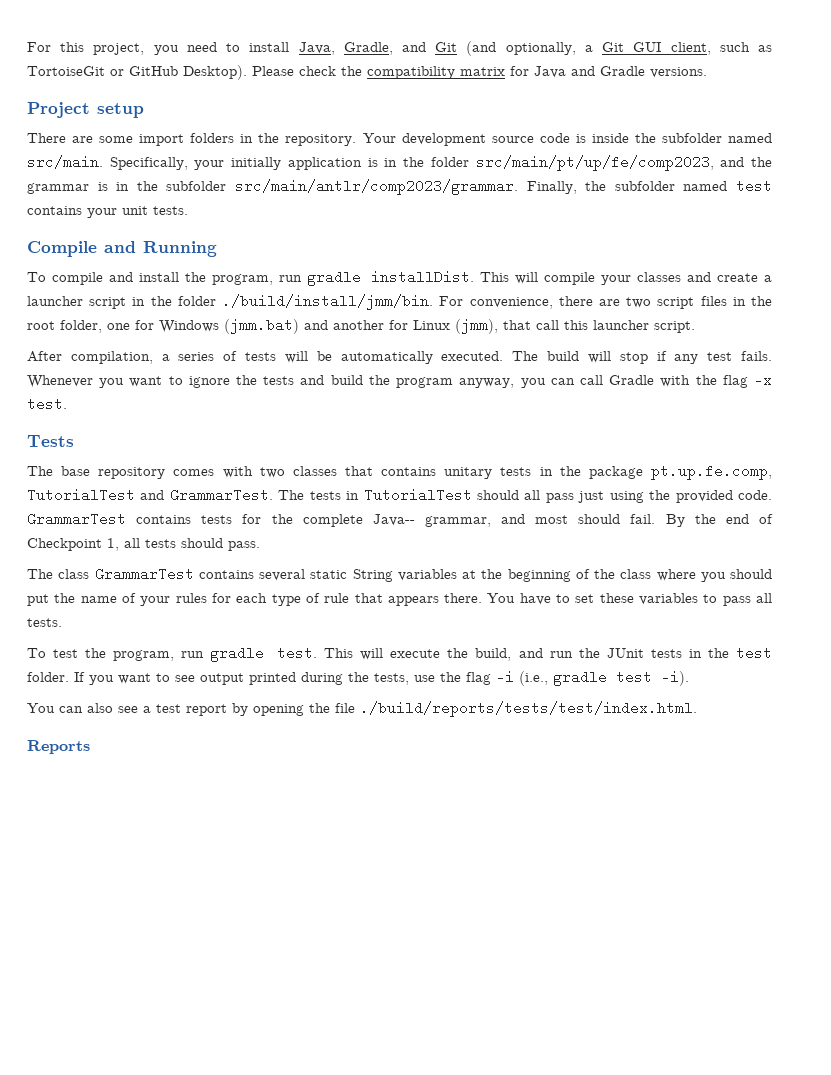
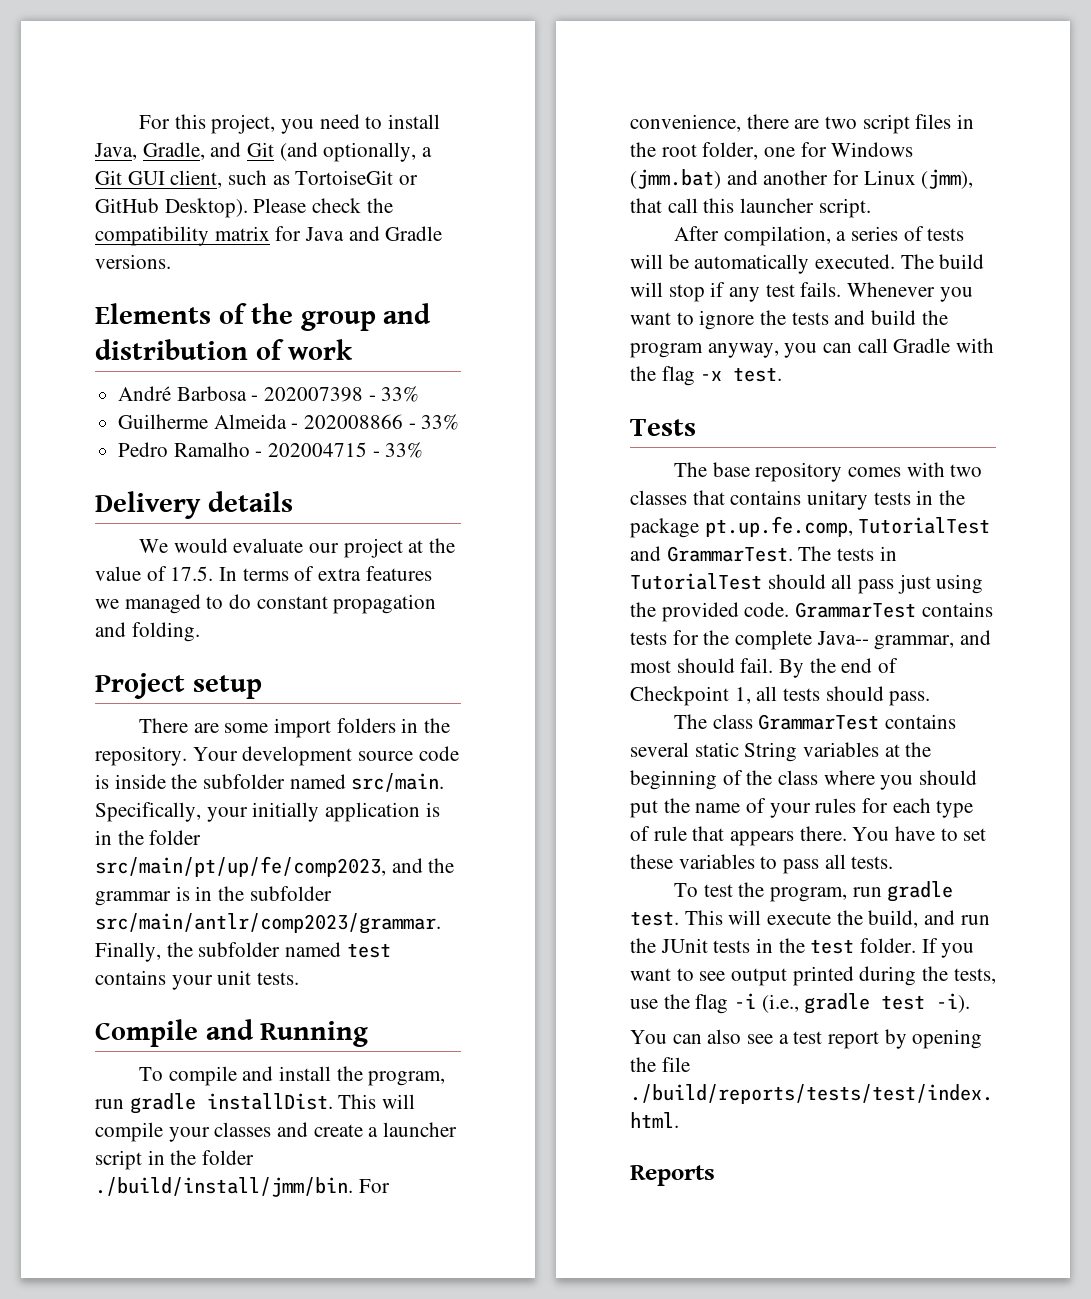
+ Elements of the group and distribution of work
+ André Barbosa - 202007398 - 33%
+ Guilherme Almeida - 202008866 - 33%
+ Pedro Ramalho - 202004715 - 33%
+ Delivery details
+ We would evaluate our project at the value of 17.5. In terms of extra features we managed to do constant propagation and folding.

